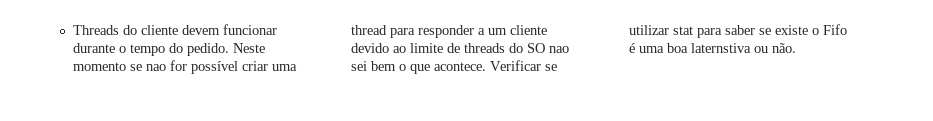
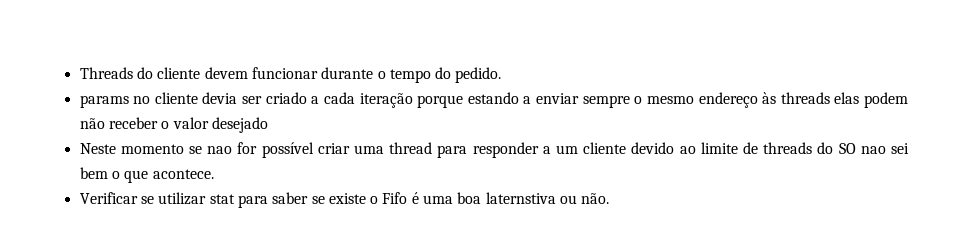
- Threads do cliente devem funcionar durante o tempo do pedido. Neste momento se nao for possível criar uma thread para responder a um cliente devido ao limite de threads do SO nao sei bem o que acontece. Verificar se utilizar stat para saber se existe o Fifo é uma boa laternstiva ou não.
+ Threads do cliente devem funcionar durante o tempo do pedido.
+ params no cliente devia ser criado a cada iteração porque estando a enviar sempre o mesmo endereço às threads elas podem não receber o valor desejado
+ Neste momento se nao for possível criar uma thread para responder a um cliente devido ao limite de threads do SO nao sei bem o que acontece.
+ Verificar se utilizar stat para saber se existe o Fifo é uma boa laternstiva ou não.

